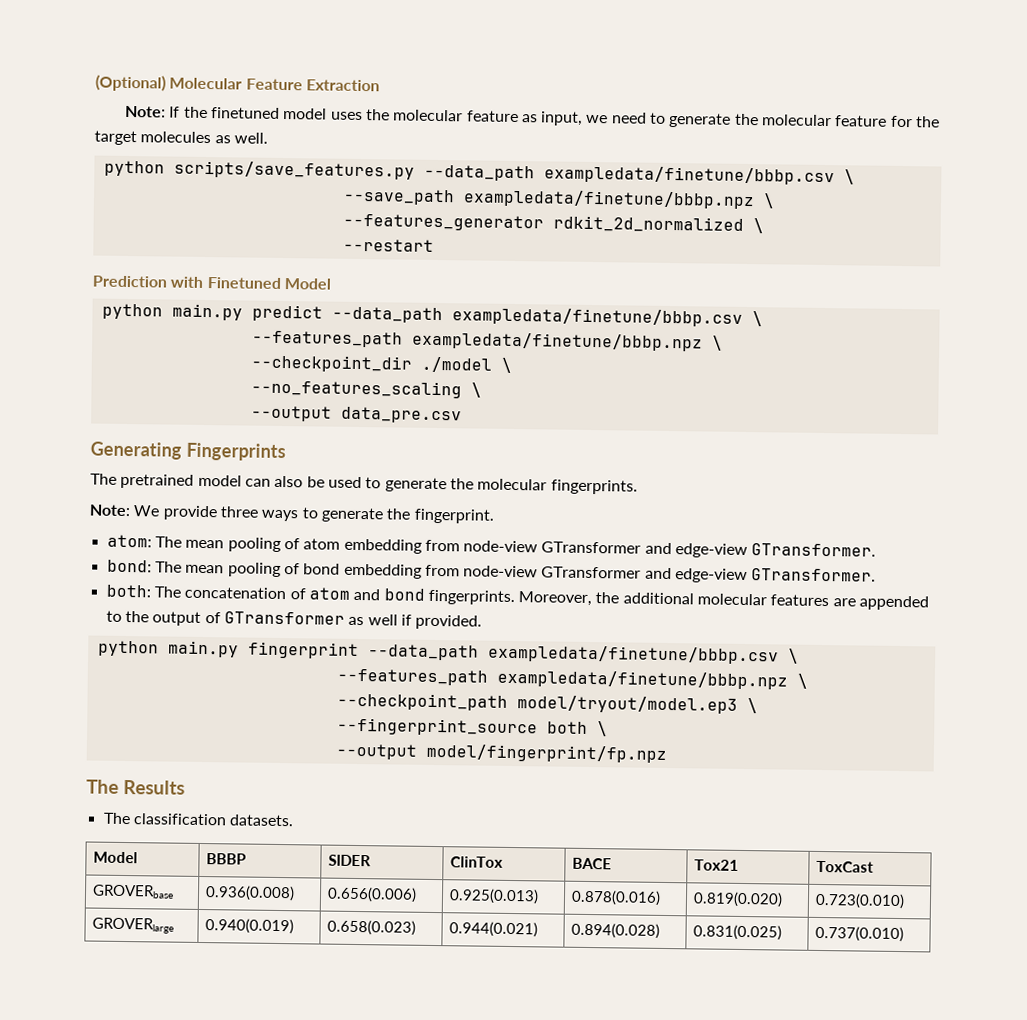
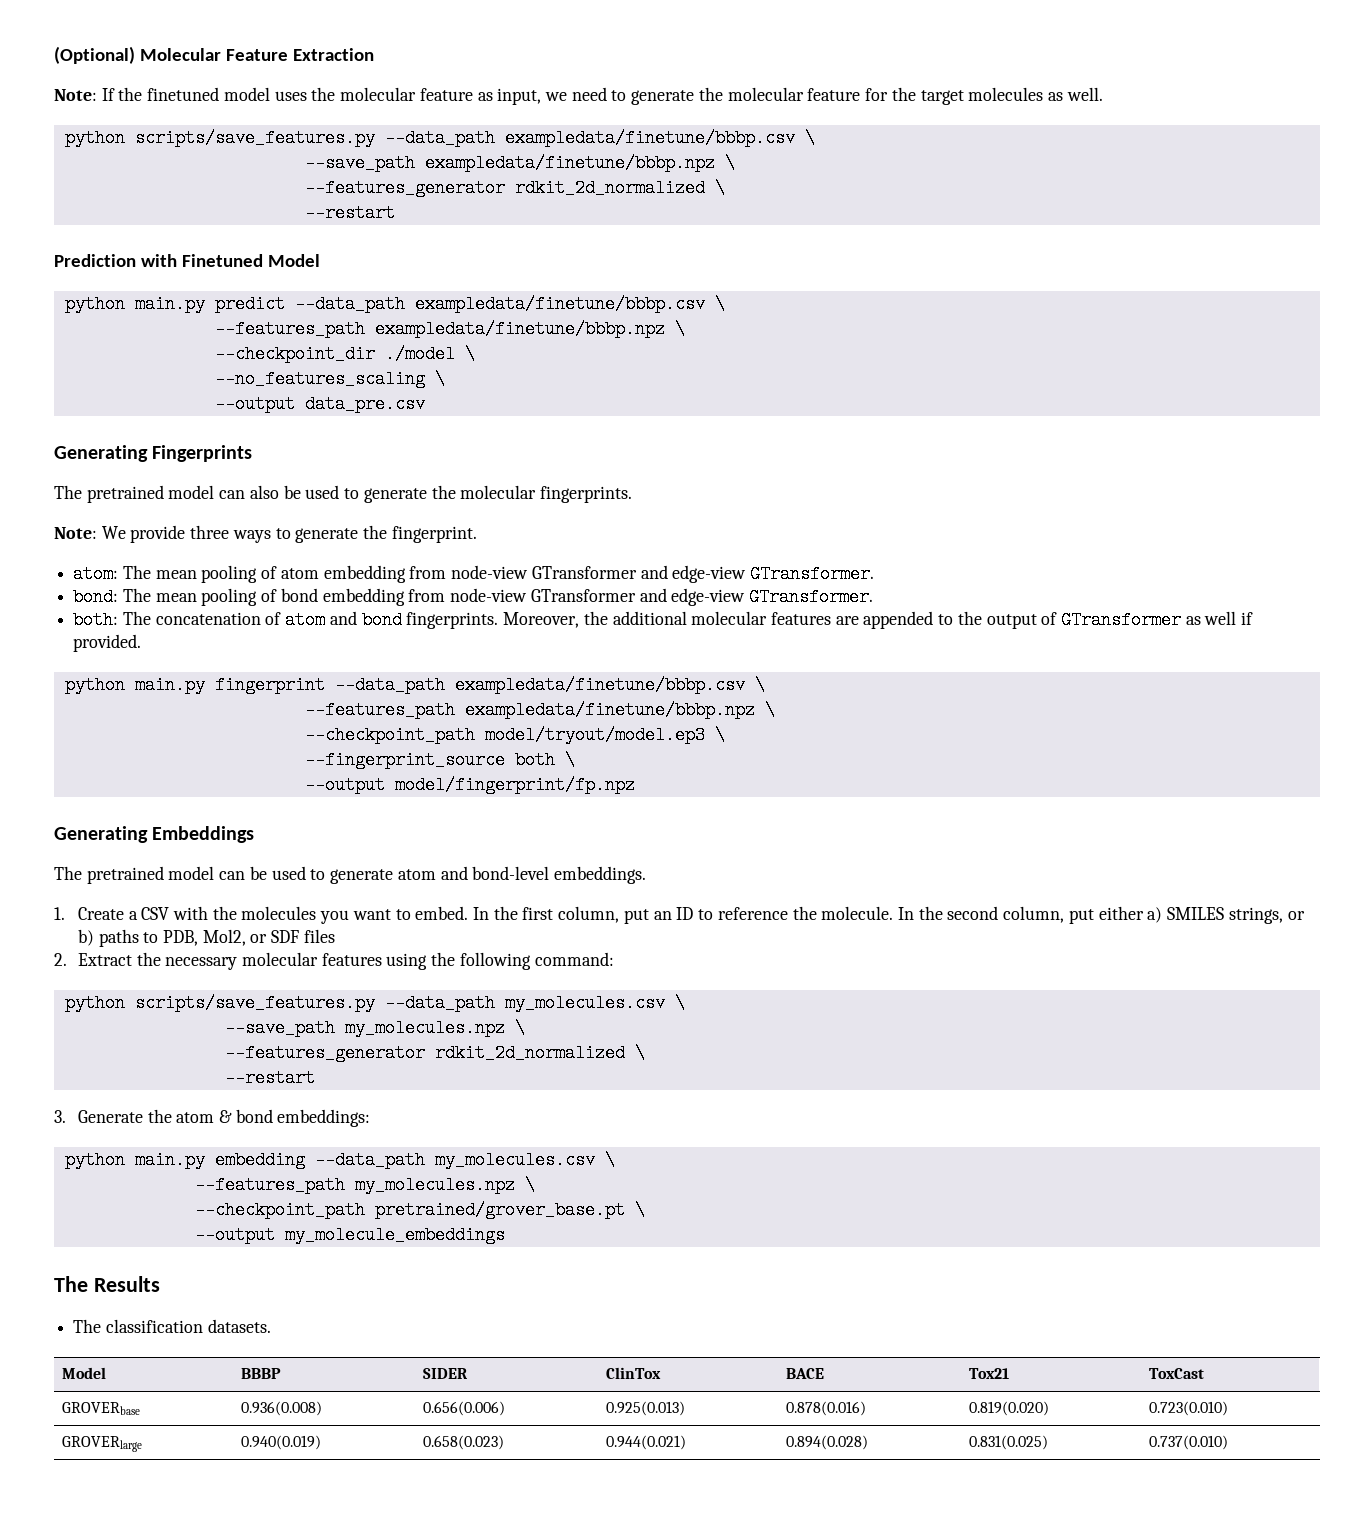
+ Generating Embeddings
+ The pretrained model can be used to generate atom and bond-level embeddings.
+ 1. Create a CSV with the molecules you want to embed. In the first column, put an ID to reference the molecule. In the second column, put either a) SMILES strings, or b) paths to PDB, Mol2, or SDF files
+ 2. Extract the necessary molecular features using the following command:
+ python scripts/save_features.py --data_path my_molecules.csv \
+ --save_path my_molecules.npz \
+ --features_generator rdkit_2d_normalized \
+ --restart
+ 3. Generate the atom & bond embeddings:
+ python main.py embedding --data_path my_molecules.csv \
+ --features_path my_molecules.npz \
+ --checkpoint_path pretrained/grover_base.pt \
+ --output my_molecule_embeddings

